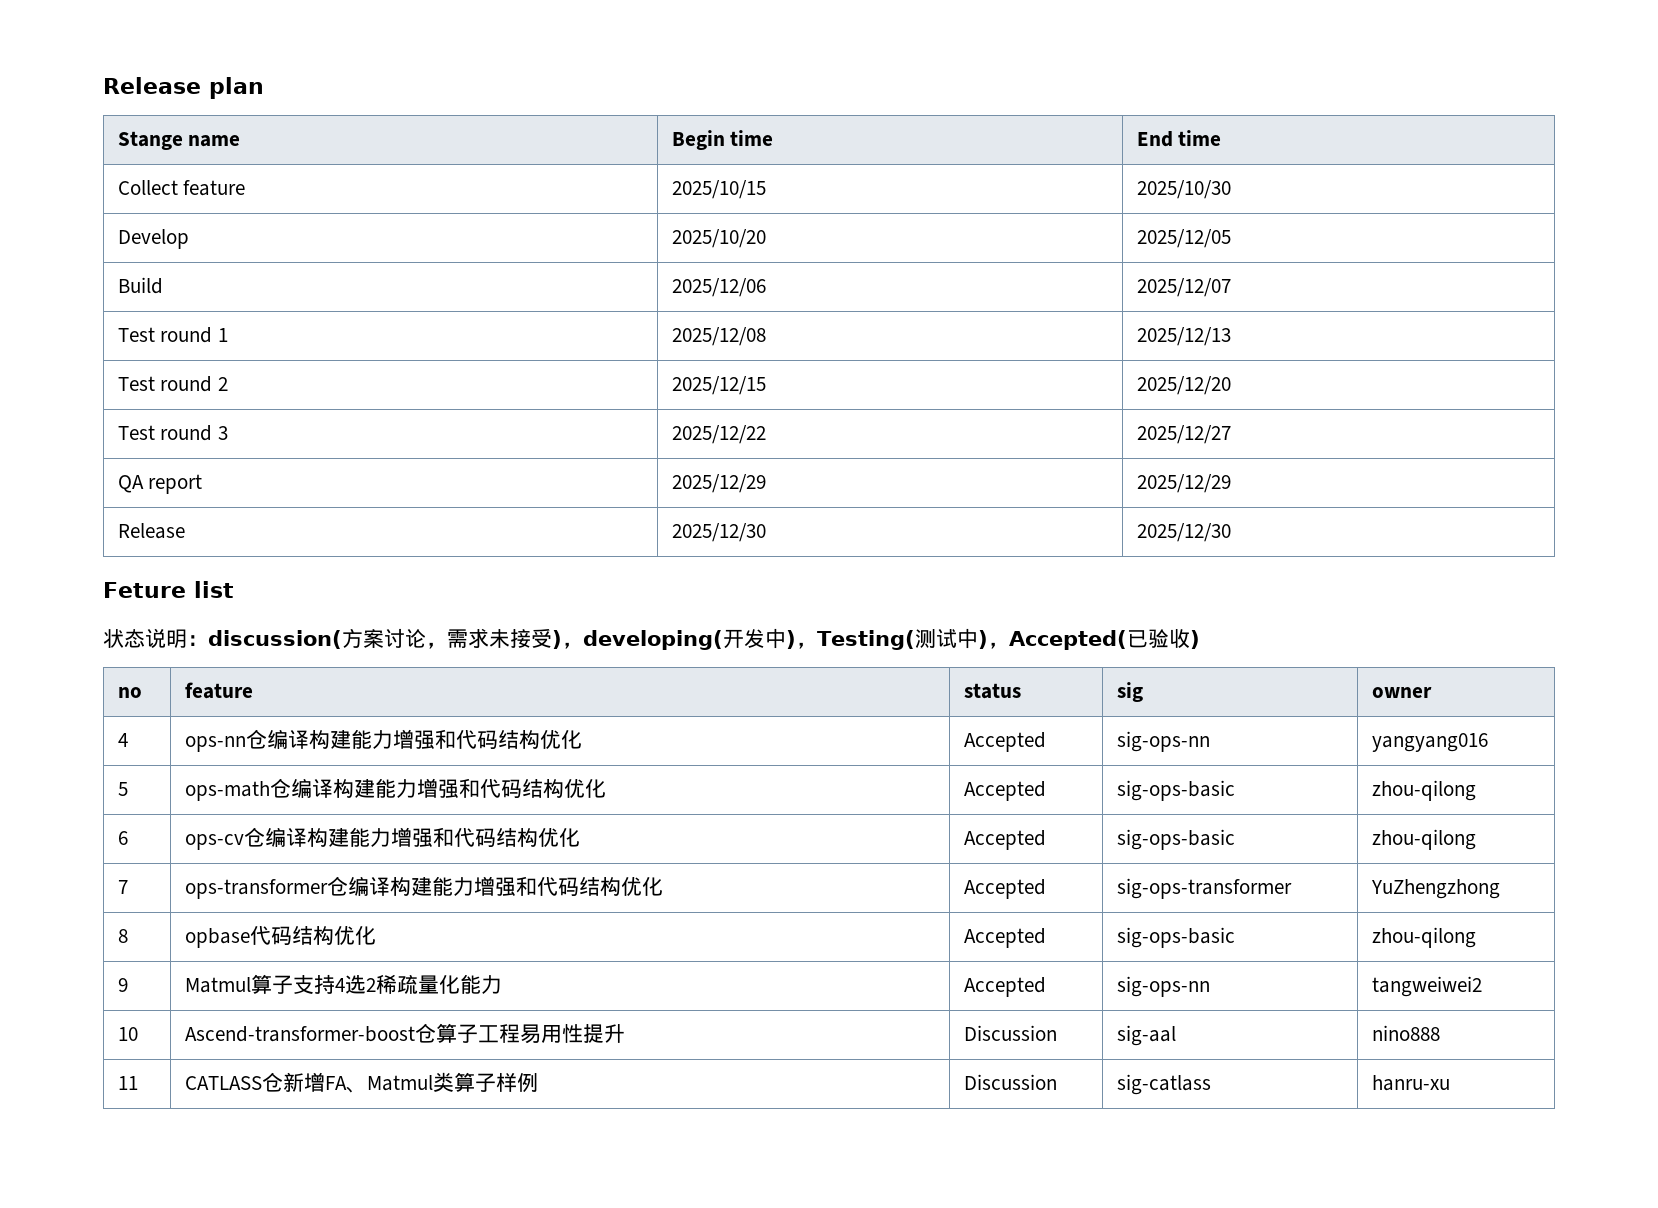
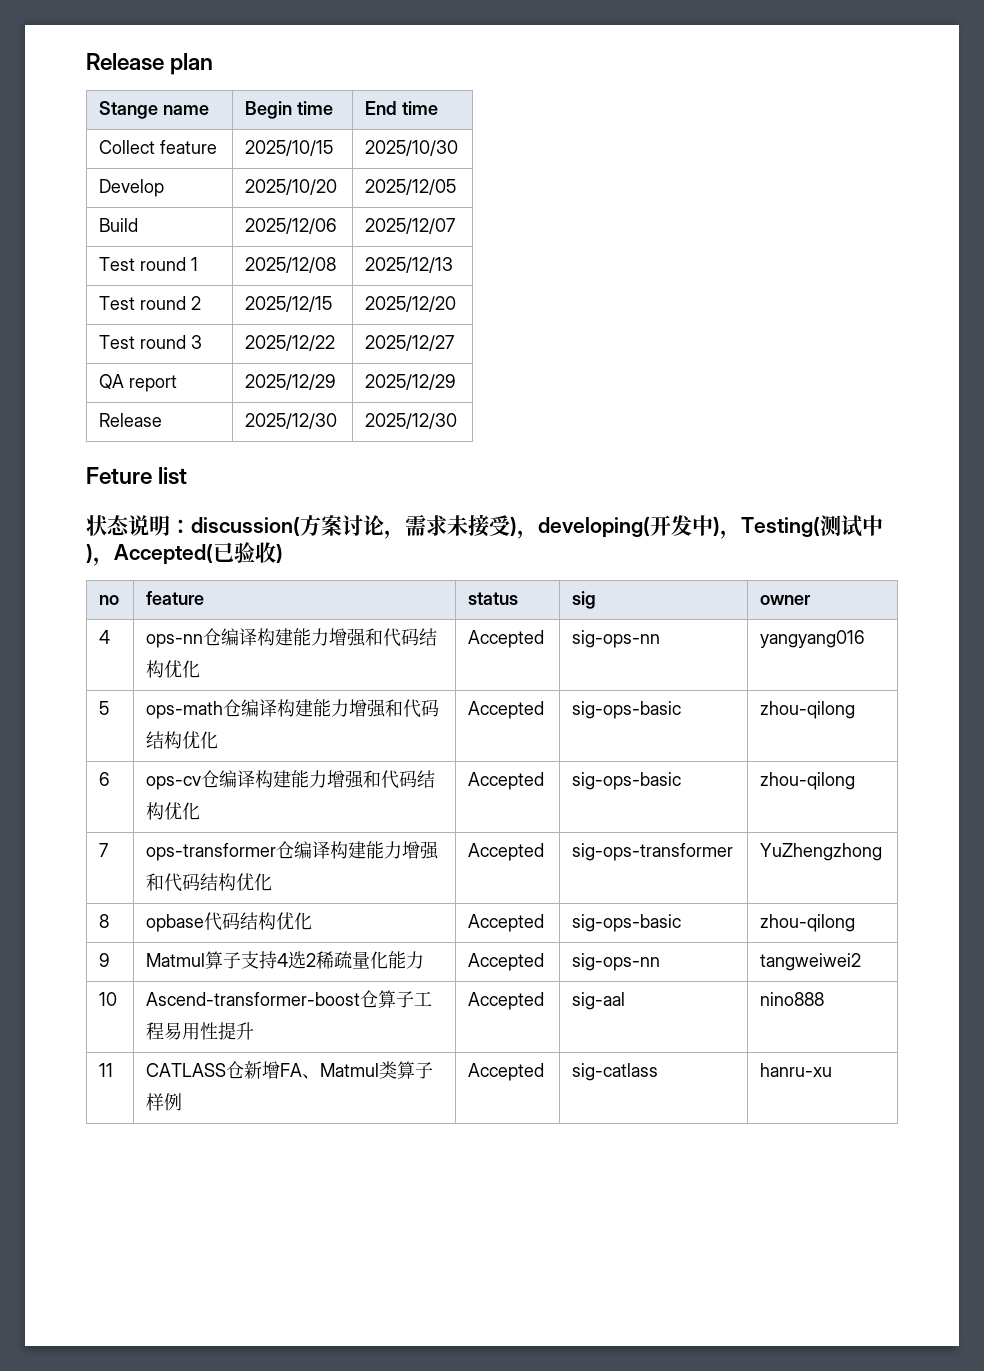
- 10 | Ascend-transformer-boost仓算子工程易用性提升 | Discussion | sig-aal | nino888
+ 10 | Ascend-transformer-boost仓算子工程易用性提升 | Accepted | sig-aal | nino888
- 11 | CATLASS仓新增FA、Matmul类算子样例 | Discussion | sig-catlass | hanru-xu
+ 11 | CATLASS仓新增FA、Matmul类算子样例 | Accepted | sig-catlass | hanru-xu

